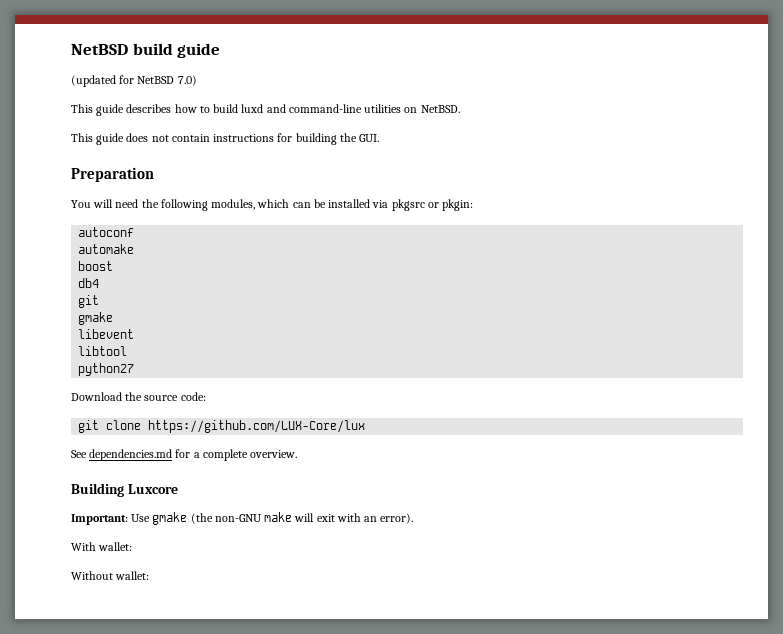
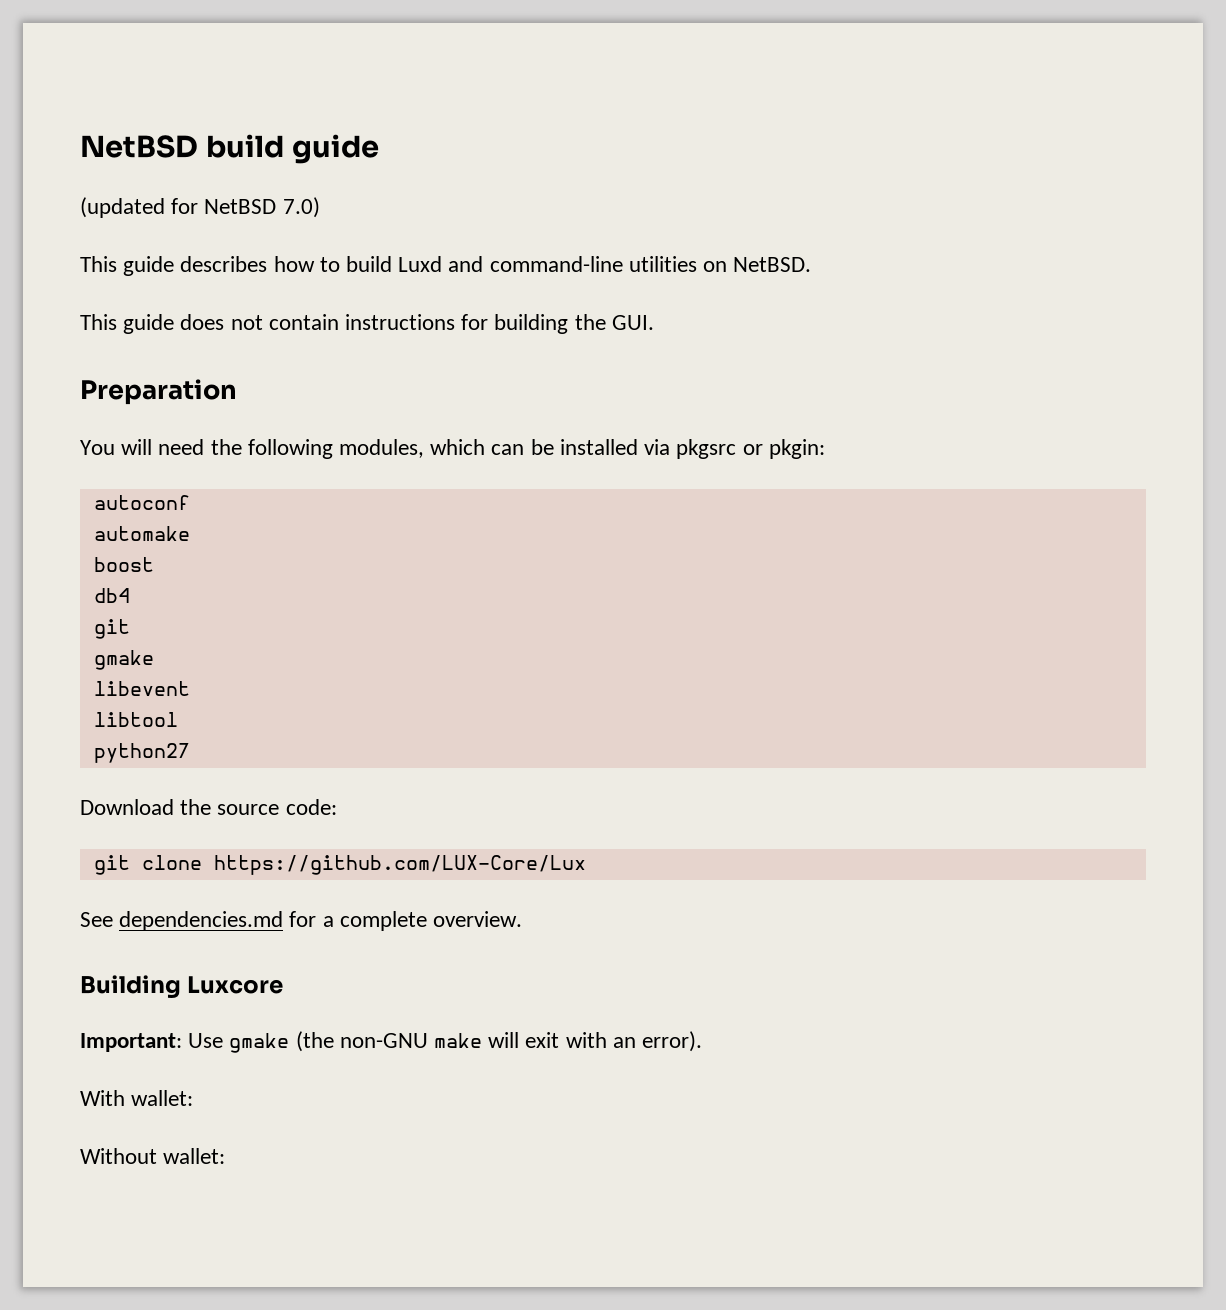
- This guide describes how to build luxd and command-line utilities on NetBSD.
+ This guide describes how to build Luxd and command-line utilities on NetBSD.
- git clone https://github.com/LUX-Core/lux
+ git clone https://github.com/LUX-Core/Lux

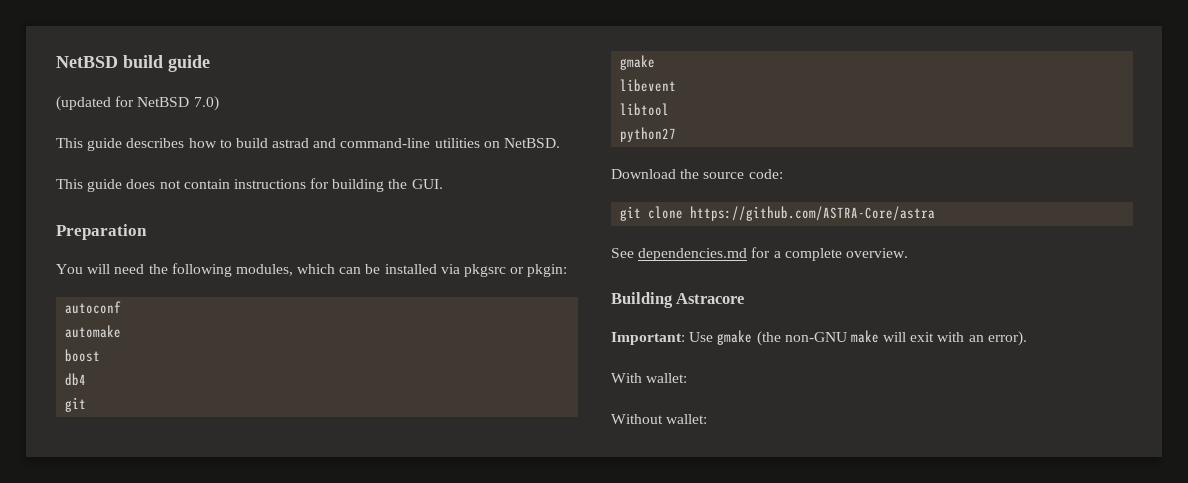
- This guide describes how to build Luxd and command-line utilities on NetBSD.
+ This guide describes how to build astrad and command-line utilities on NetBSD.
- git clone https://github.com/LUX-Core/Lux
+ git clone https://github.com/ASTRA-Core/astra
- Building Luxcore
+ Building Astracore

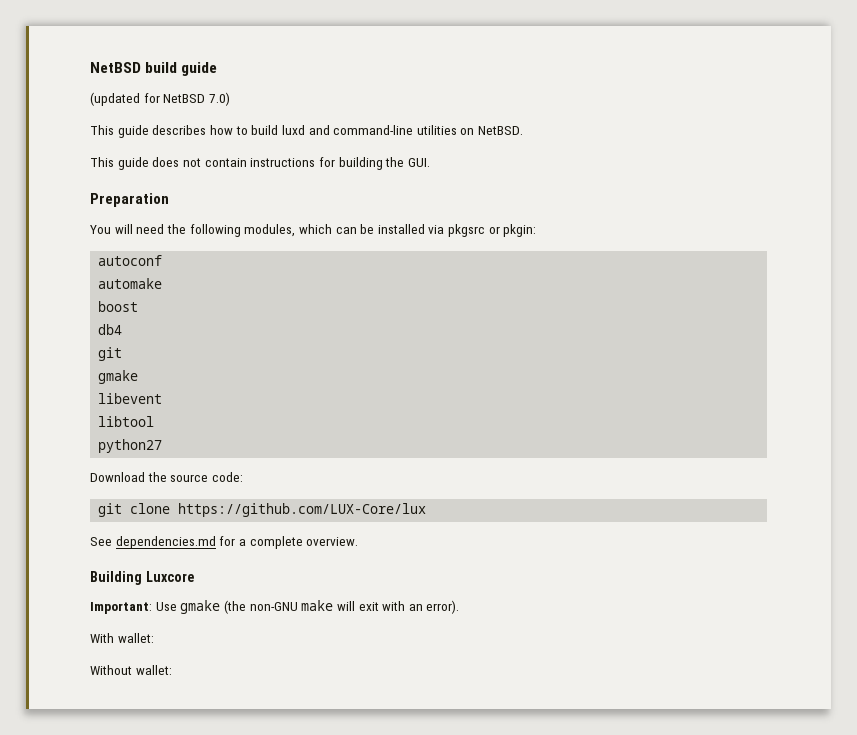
- This guide describes how to build astrad and command-line utilities on NetBSD.
+ This guide describes how to build luxd and command-line utilities on NetBSD.
- git clone https://github.com/ASTRA-Core/astra
+ git clone https://github.com/LUX-Core/lux
- Building Astracore
+ Building Luxcore

